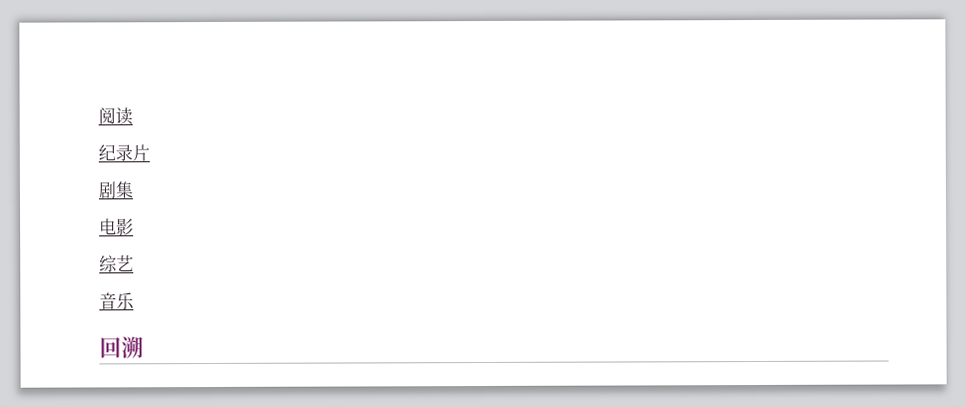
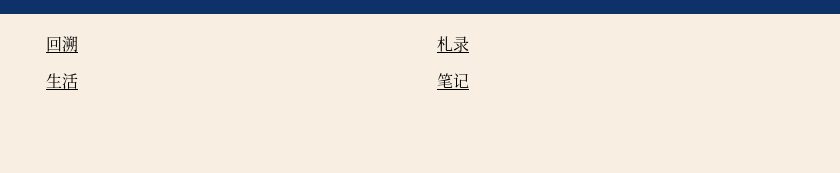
- 阅读
- 纪录片
- 剧集
- 电影
- 综艺
- 音乐
  回溯
+ 生活
+ 札录
+ 笔记

